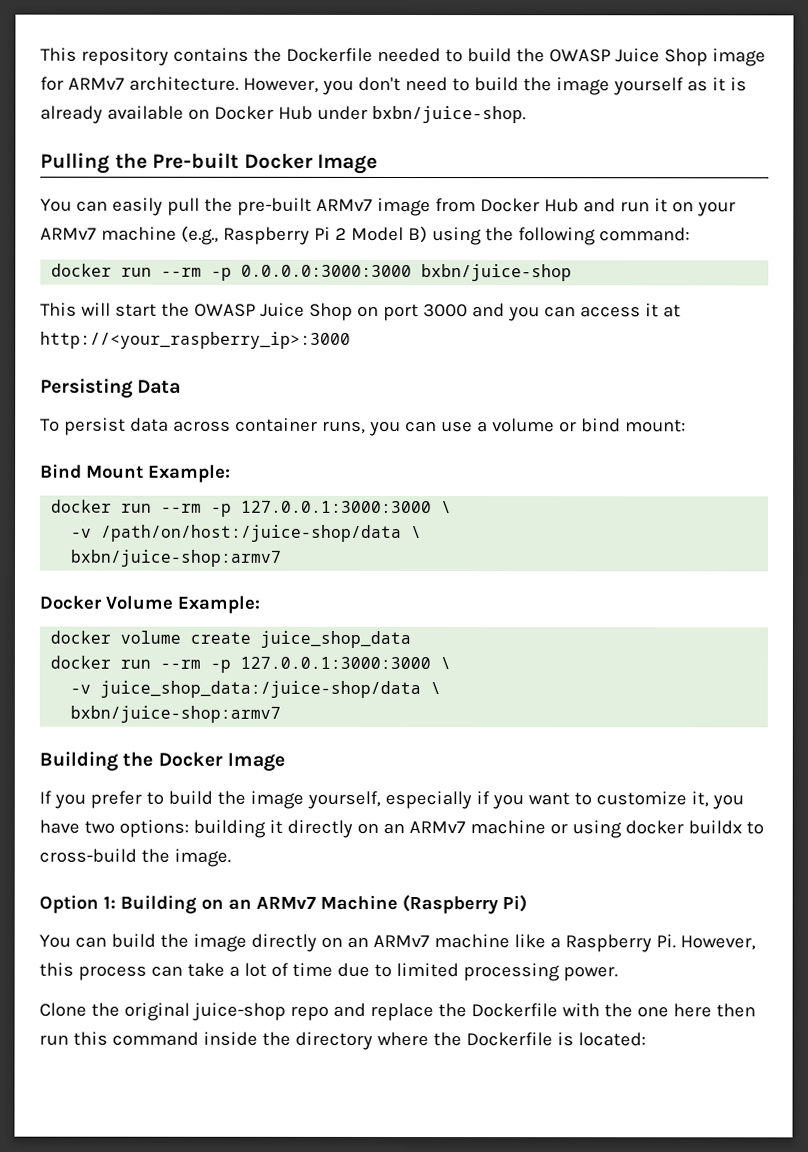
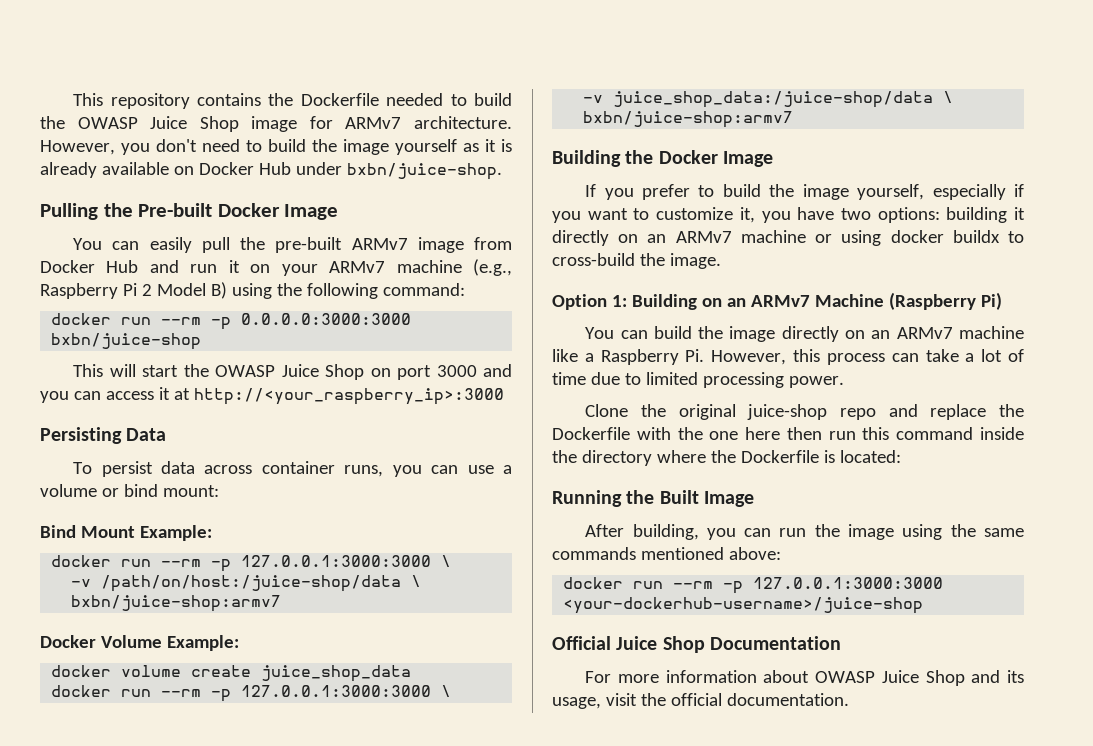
+ Running the Built Image
+ After building, you can run the image using the same commands mentioned above:
+ docker run --rm -p 127.0.0.1:3000:3000 <your-dockerhub-username>/juice-shop
+ Official Juice Shop Documentation
+ For more information about OWASP Juice Shop and its usage, visit the official documentation.

